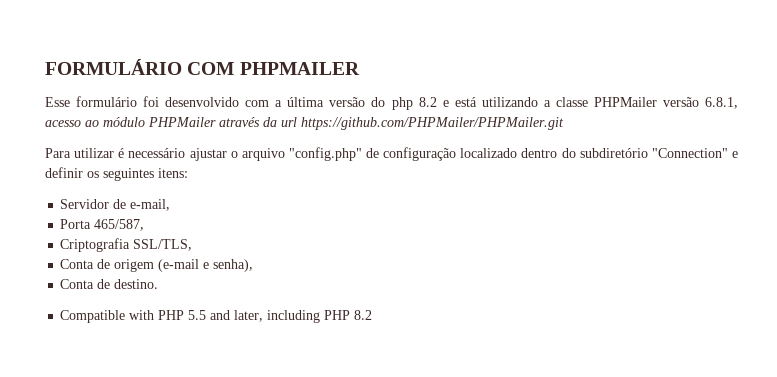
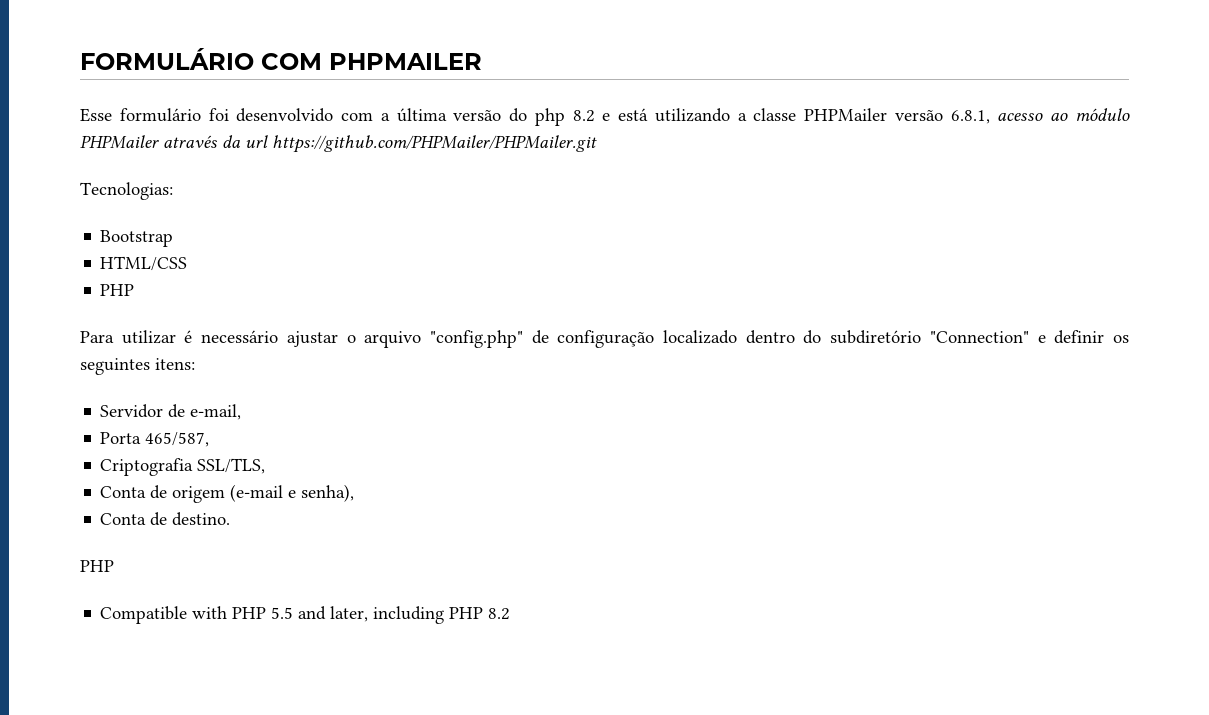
+ Tecnologias:
+ Bootstrap
+ HTML/CSS
+ PHP
  Conta de destino.
+ PHP

